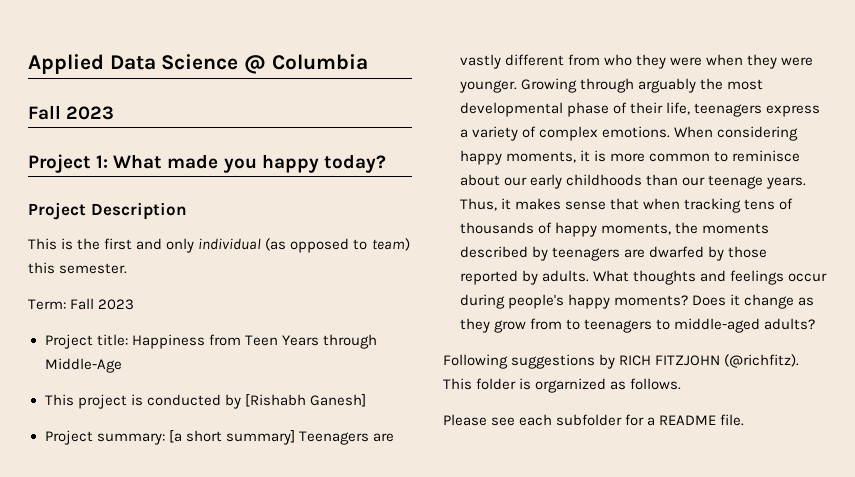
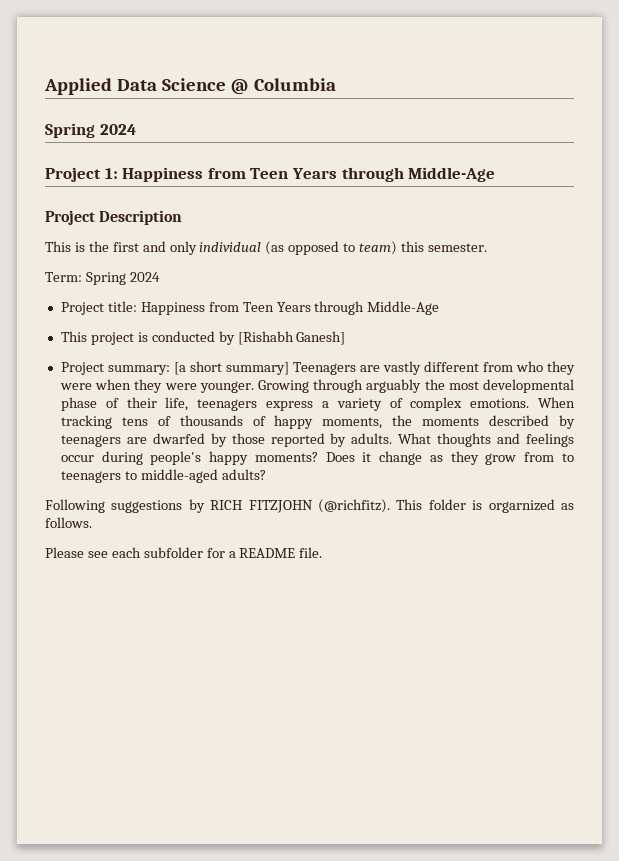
  Applied Data Science @ Columbia
- Fall 2023
+ Spring 2024
- Project 1: What made you happy today?
+ Project 1: Happiness from Teen Years through Middle-Age
- Term: Fall 2023
+ Term: Spring 2024
- When considering happy moments, it is more common to reminisce about our early childhoods than our teenage years. Thus, it makes sense that when tracking tens of thousands of happy moments, the moments described by teenagers are dwarfed by those reported by adults.
+ When tracking tens of thousands of happy moments, the moments described by teenagers are dwarfed by those reported by adults.

